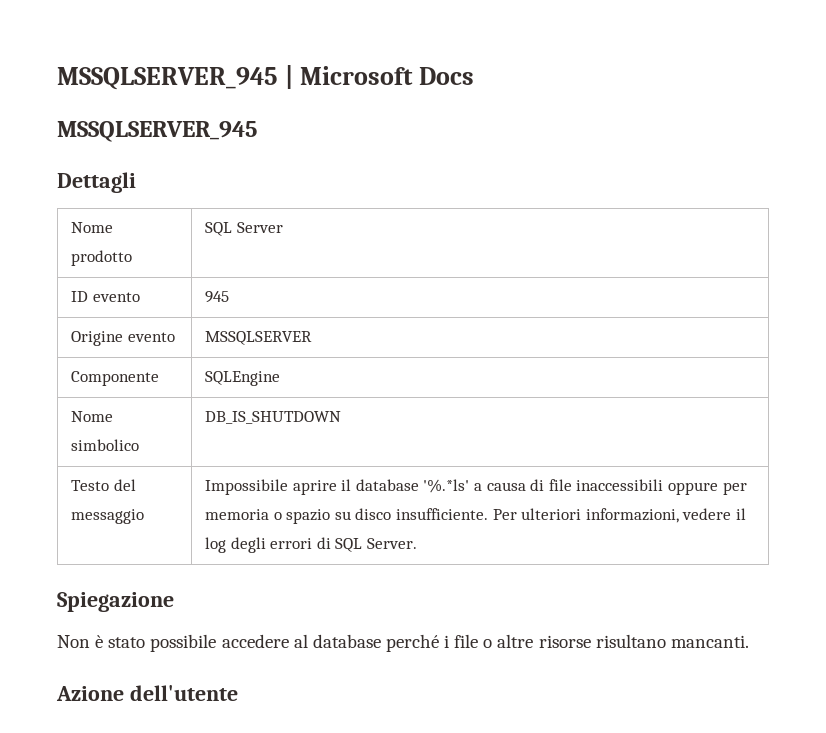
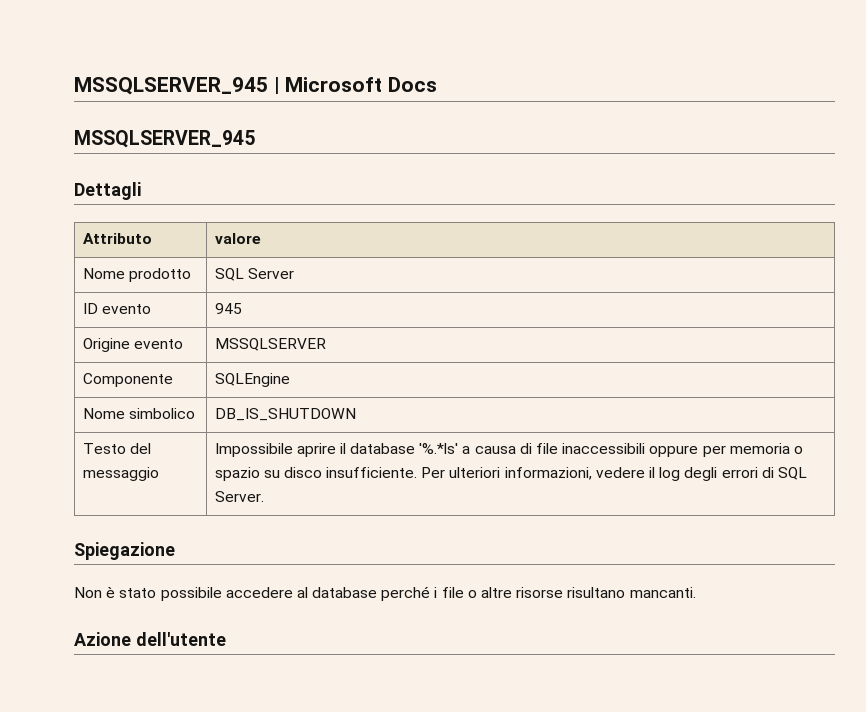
+ Attributo | valore

